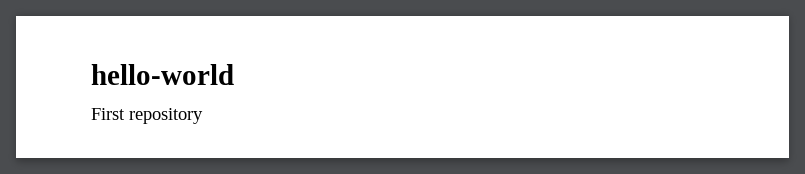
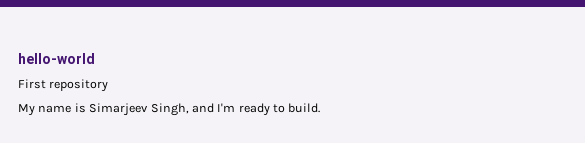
+ My name is Simarjeev Singh, and I'm ready to build.

